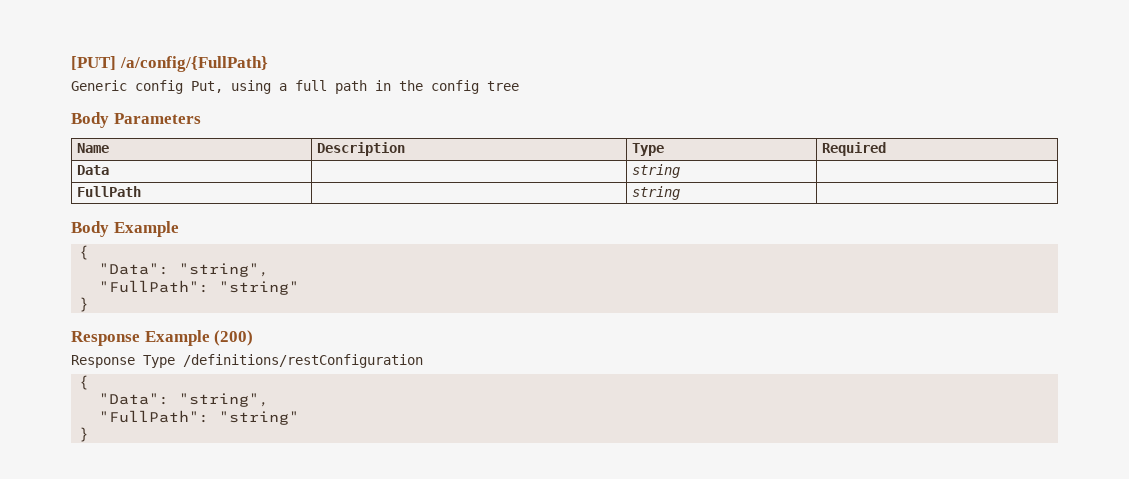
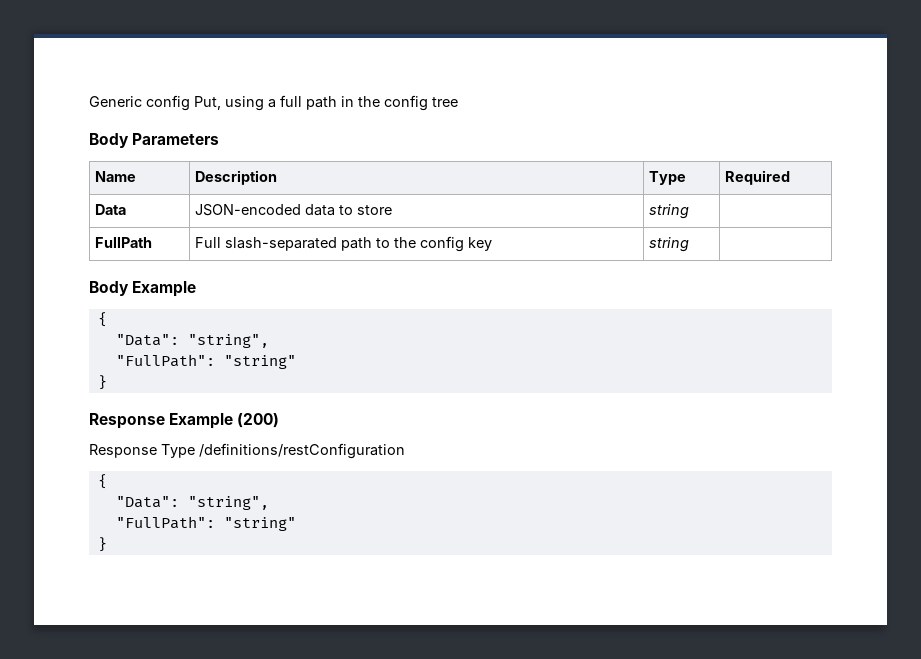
- [PUT] /a/config/{FullPath}
- Data | | string |
- FullPath | | string |
+ Data | JSON-encoded data to store | string |
+ FullPath | Full slash-separated path to the config key | string |

